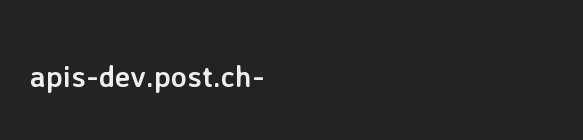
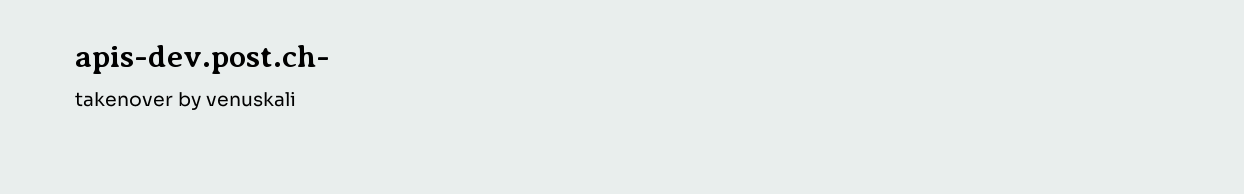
+ takenover by venuskali

